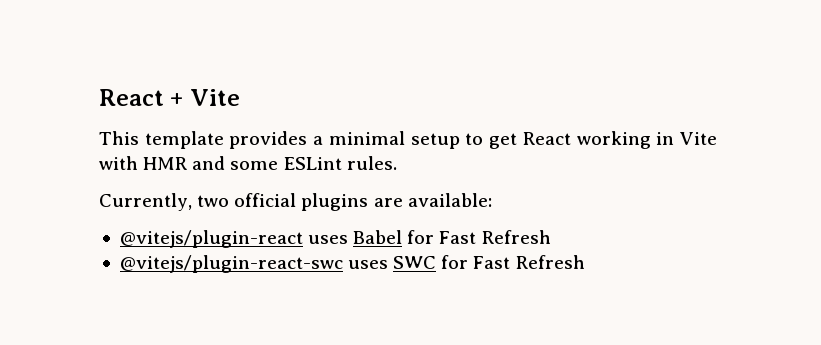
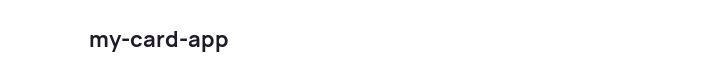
- React + Vite
- This template provides a minimal setup to get React working in Vite with HMR and some ESLint rules.
- Currently, two official plugins are available:
- @vitejs/plugin-react uses Babel for Fast Refresh
- @vitejs/plugin-react-swc uses SWC for Fast Refresh
+ my-card-app

